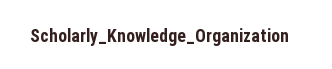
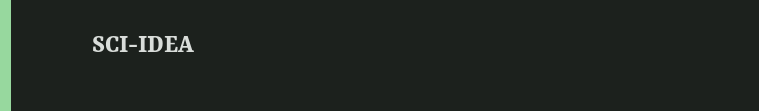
- Scholarly_Knowledge_Organization
+ SCI-IDEA

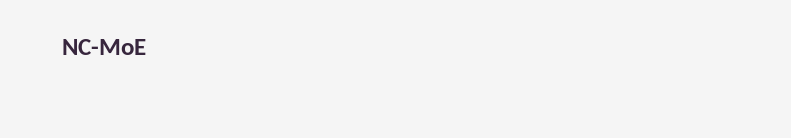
- SCI-IDEA
+ NC-MoE

